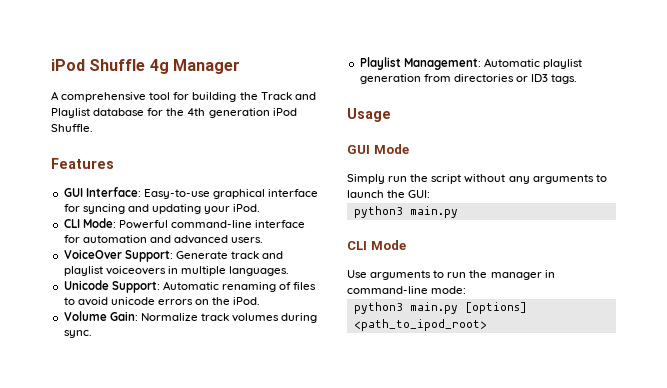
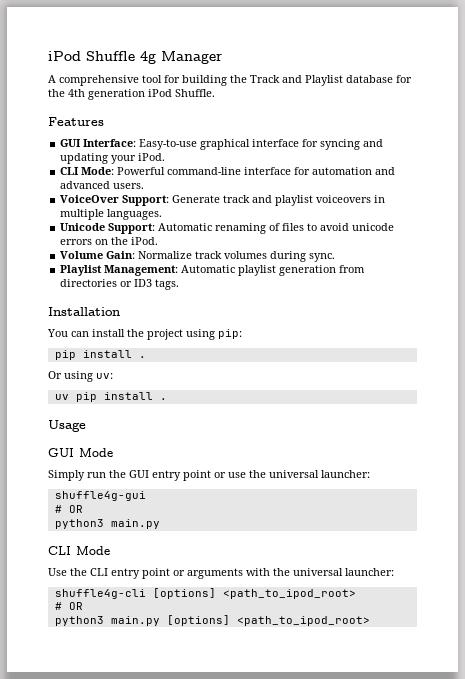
+ Installation
+ You can install the project using pip:
+ pip install .
+ Or using uv:
+ uv pip install .
- Simply run the script without any arguments to launch the GUI:
+ Simply run the GUI entry point or use the universal launcher:
+ shuffle4g-gui
+ # OR
- Use arguments to run the manager in command-line mode:
+ Use the CLI entry point or arguments with the universal launcher:
+ shuffle4g-cli [options] <path_to_ipod_root>
+ # OR

